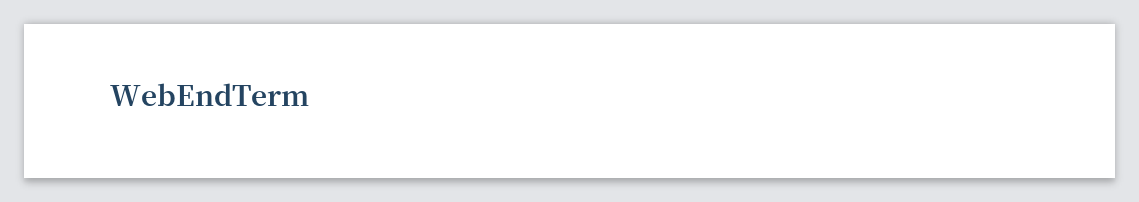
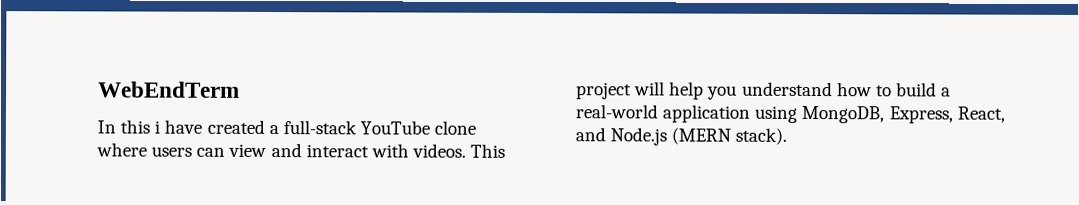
+ In this i have created a full-stack YouTube clone where users can view and interact with videos. This project will help you understand how to build a real-world application using MongoDB, Express, React, and Node.js (MERN stack).

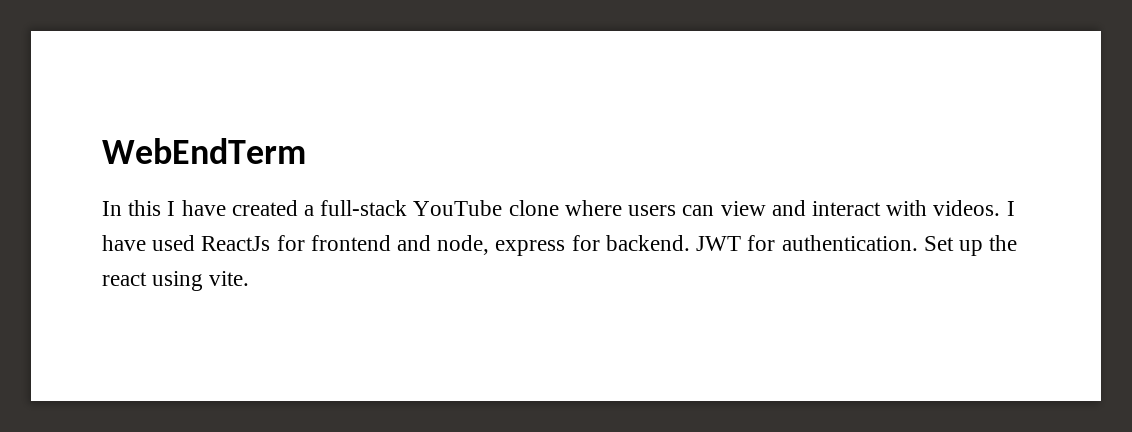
- In this i have created a full-stack YouTube clone where users can view and interact with videos.
+ In this I have created a full-stack YouTube clone where users can view and interact with videos.
- This project will help you understand how to build a real-world application using MongoDB, Express, React, and Node.js (MERN stack).
+ I have used ReactJs for frontend and node, express for backend. JWT for authentication. Set up the react using vite.

